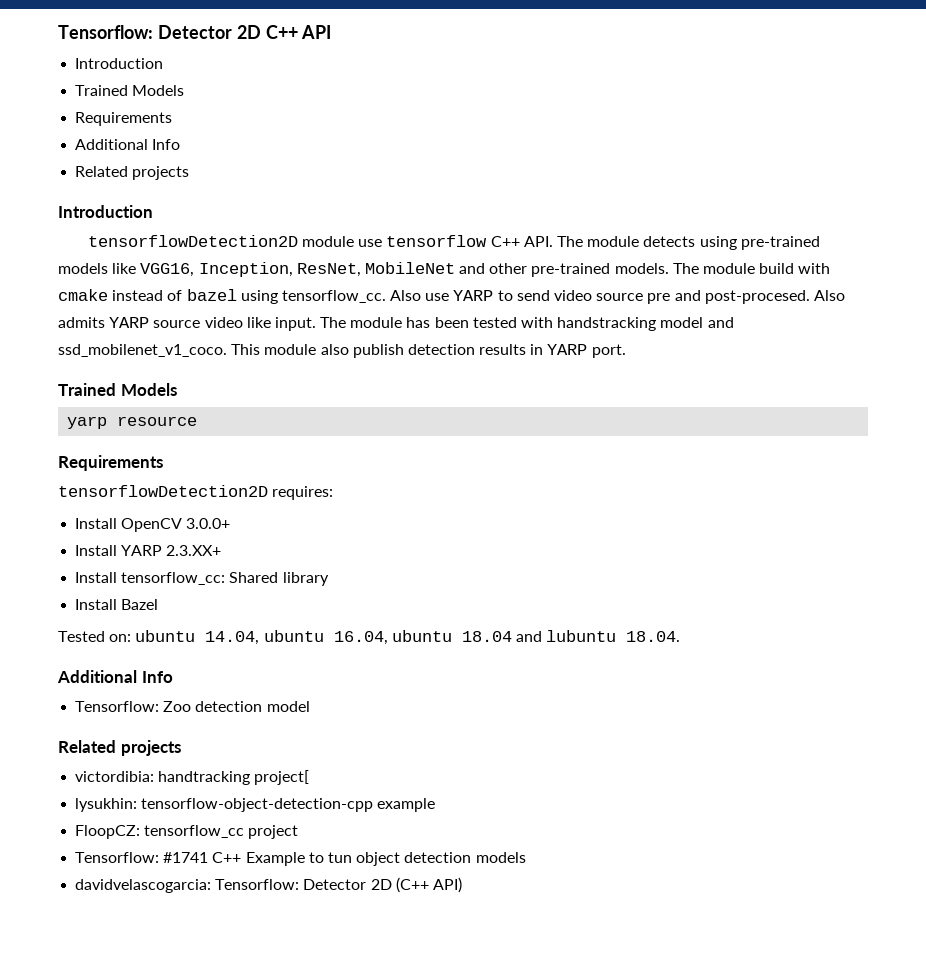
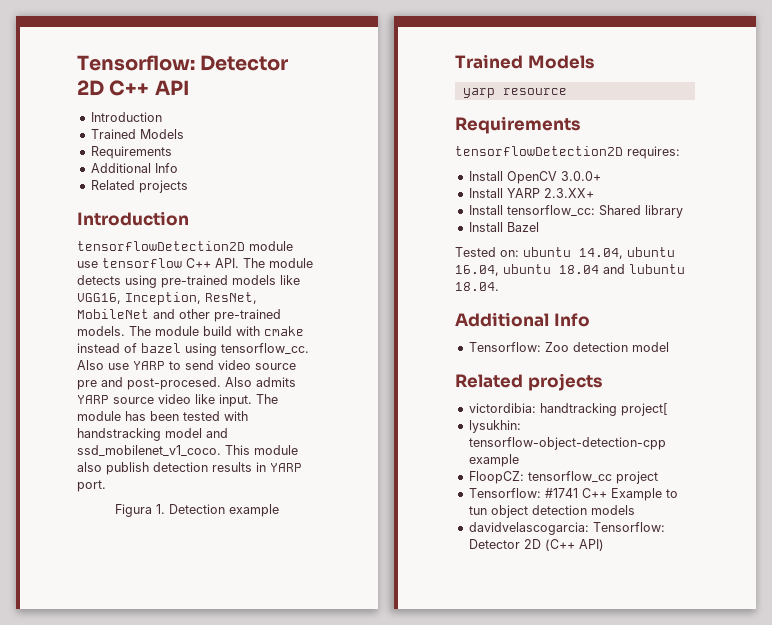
+ Figura 1. Detection example

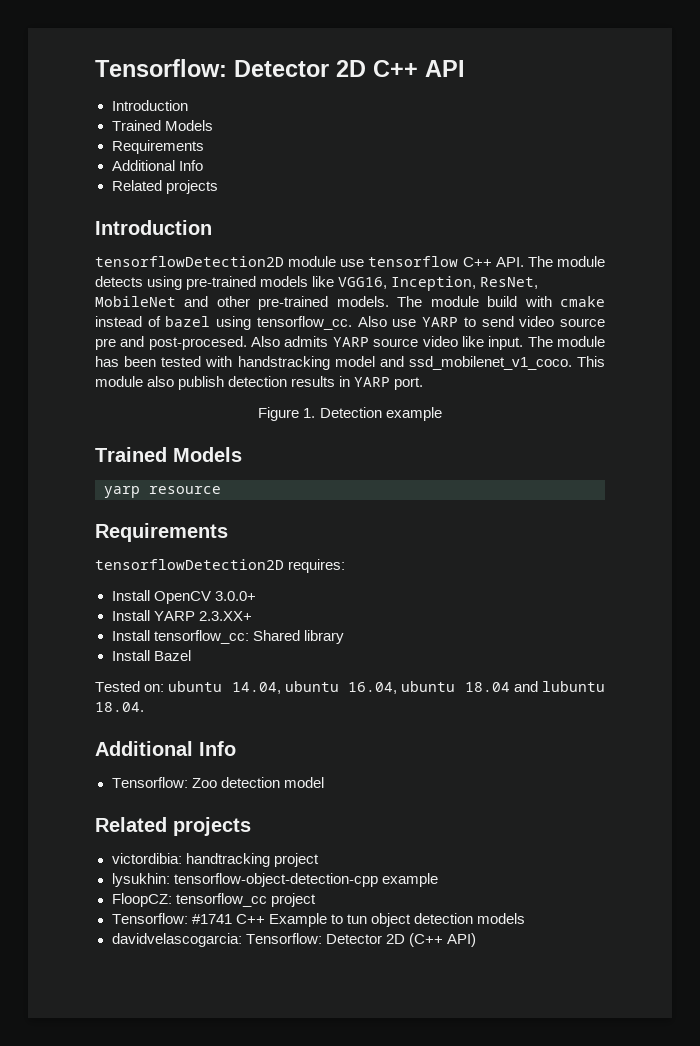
- Figura 1. Detection example
+ Figure 1. Detection example
- victordibia: handtracking project[
+ victordibia: handtracking project

